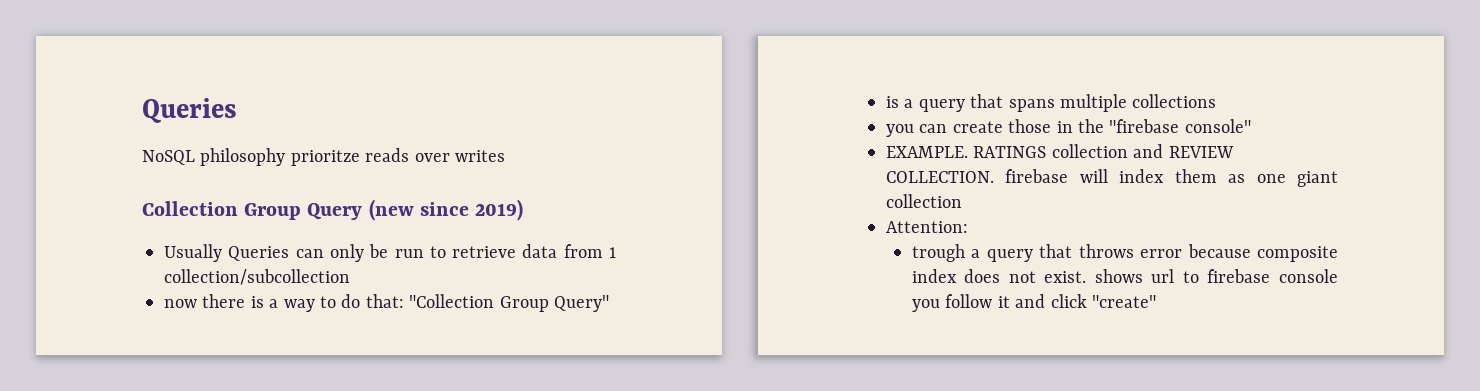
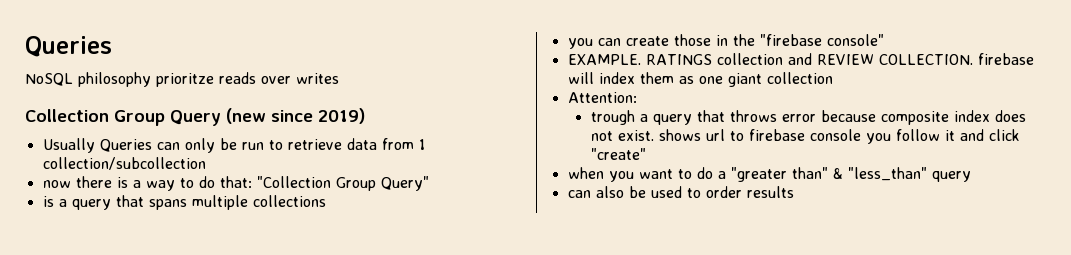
+ when you want to do a "greater than" & "less_than" query
+ can also be used to order results

